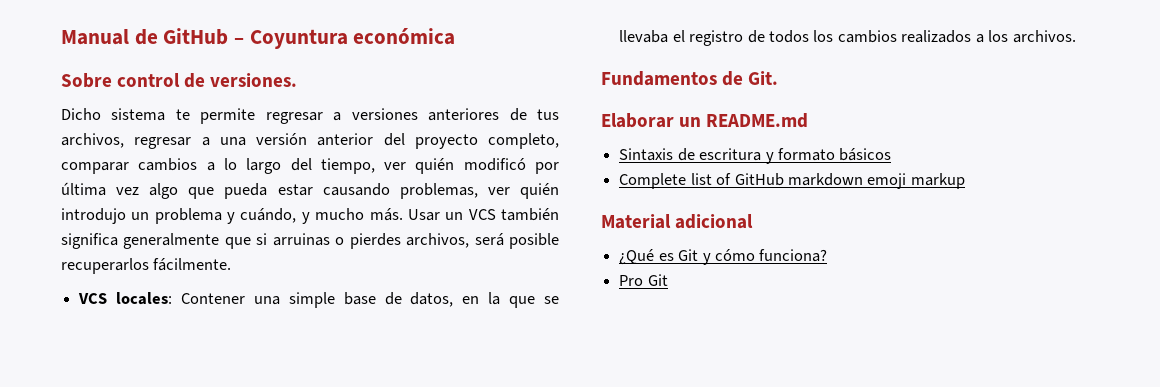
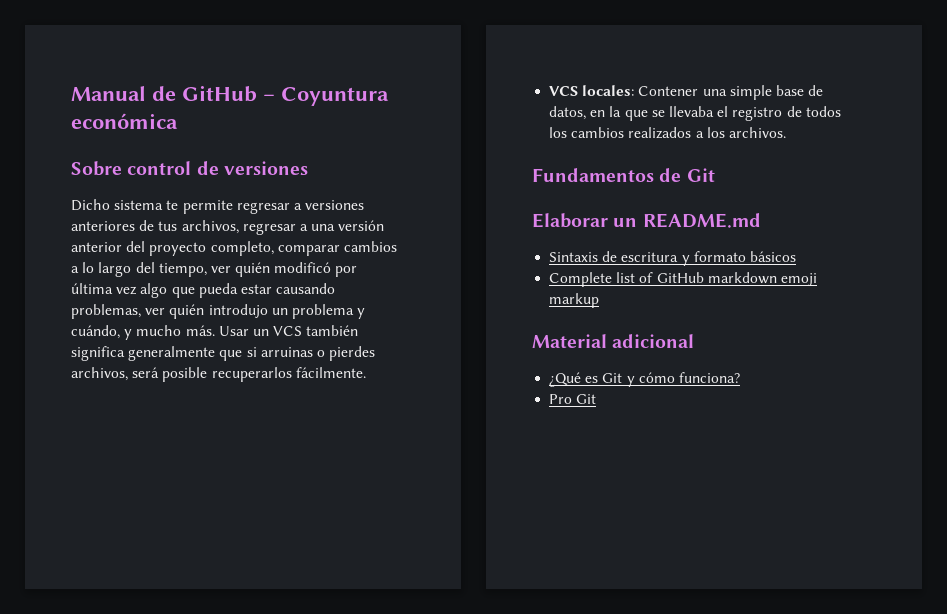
- Sobre control de versiones.
+ Sobre control de versiones
- Fundamentos de Git.
+ Fundamentos de Git

